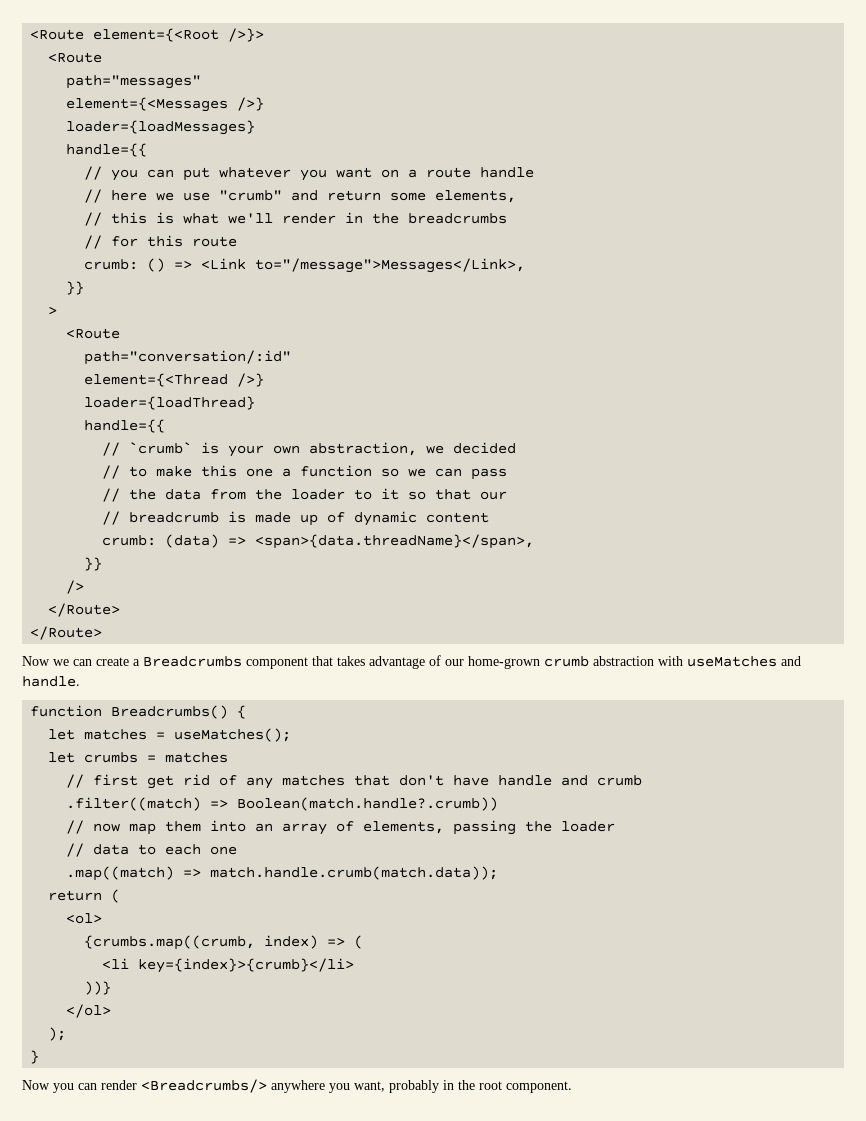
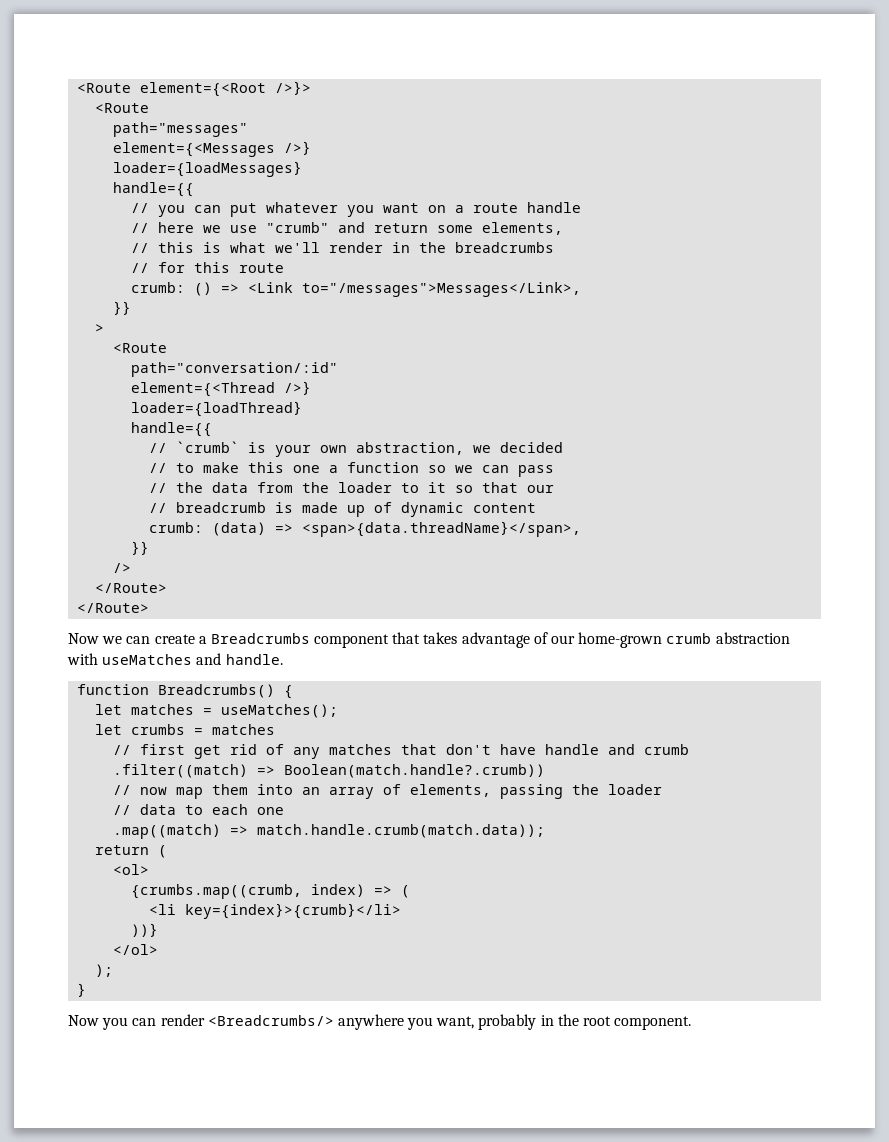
- crumb: () => <Link to="/message">Messages</Link>,
+ crumb: () => <Link to="/messages">Messages</Link>,

